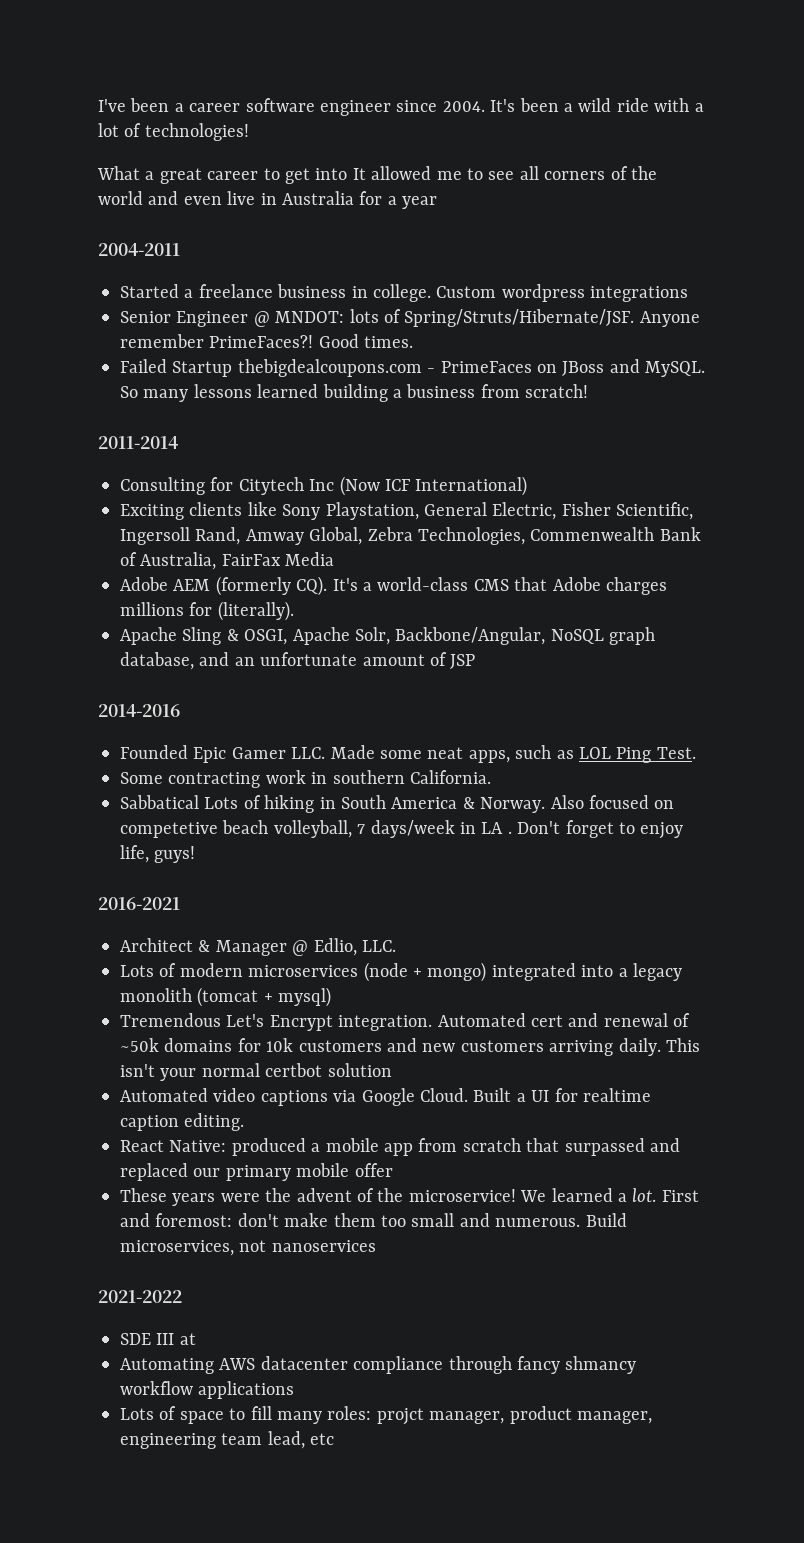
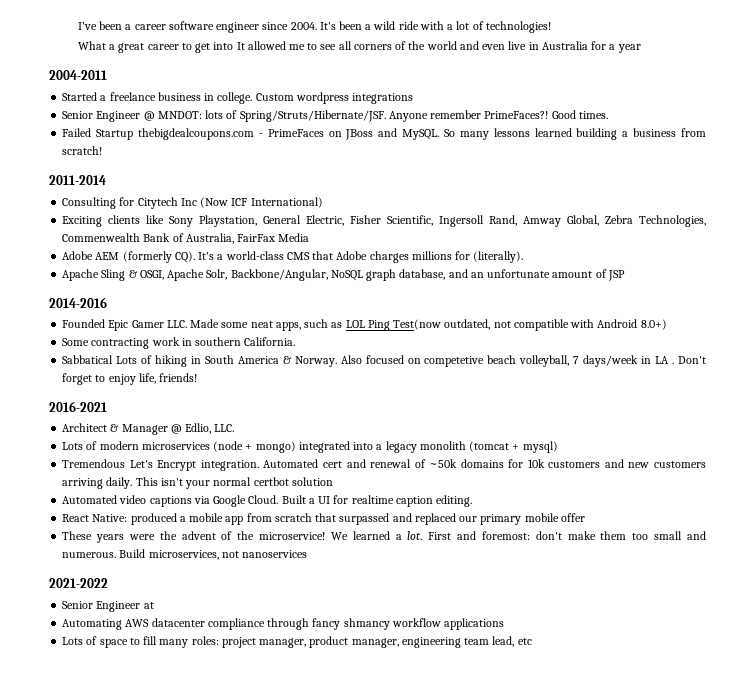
- Founded Epic Gamer LLC. Made some neat apps, such as LOL Ping Test.
+ Founded Epic Gamer LLC. Made some neat apps, such as LOL Ping Test(now outdated, not compatible with Android 8.0+)
- Don't forget to enjoy life, guys!
+ Don't forget to enjoy life, friends!
- SDE III at
+ Senior Engineer at
- Lots of space to fill many roles: projct manager, product manager, engineering team lead, etc
+ Lots of space to fill many roles: project manager, product manager, engineering team lead, etc

